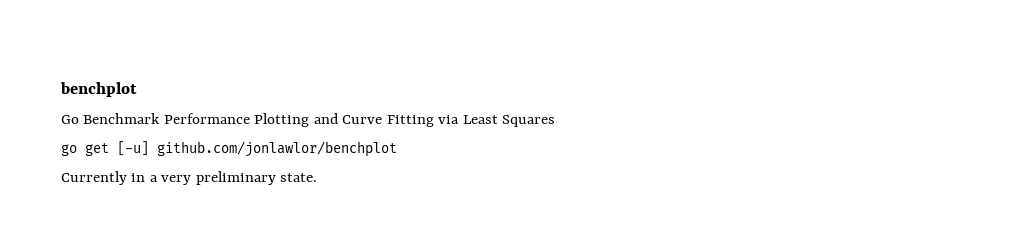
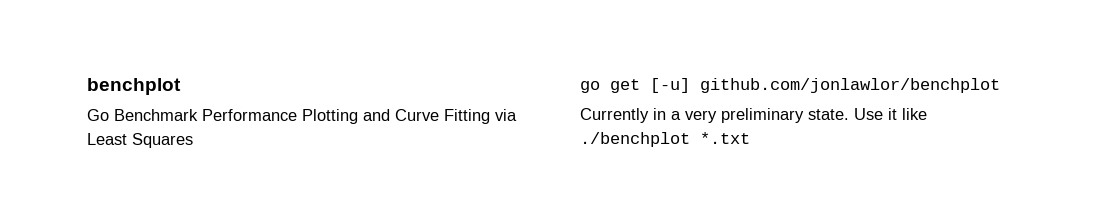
+ Use it like ./benchplot *.txt

